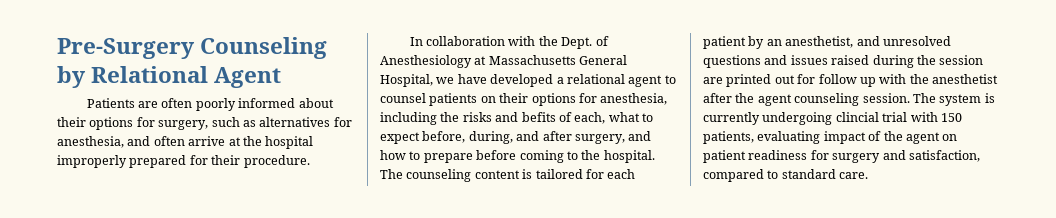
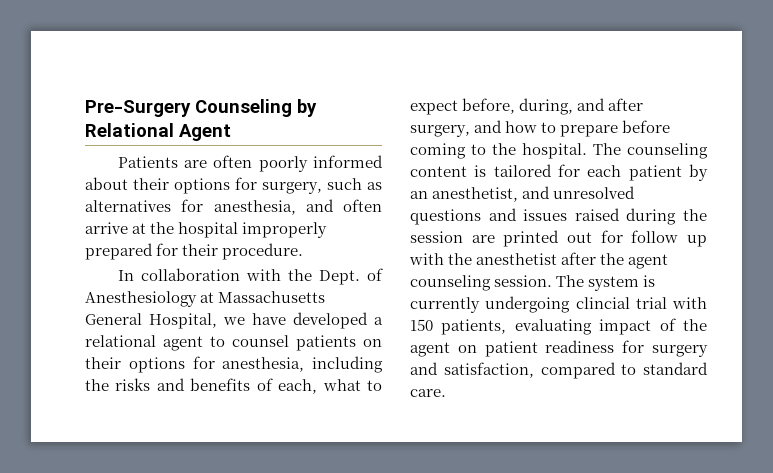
- In collaboration with the Dept. of Anesthesiology at Massachusetts General Hospital, we have developed a relational agent to counsel patients on their options for anesthesia, including the risks and befits of each, what to expect before, during, and after surgery, and how to prepare before coming to the hospital.
+ In collaboration with the Dept. of Anesthesiology at Massachusetts General Hospital, we have developed a relational agent to counsel patients on their options for anesthesia, including the risks and benefits of each, what to expect before, during, and after surgery, and how to prepare before coming to the hospital.

